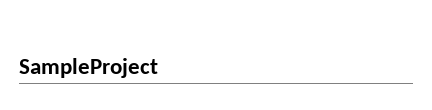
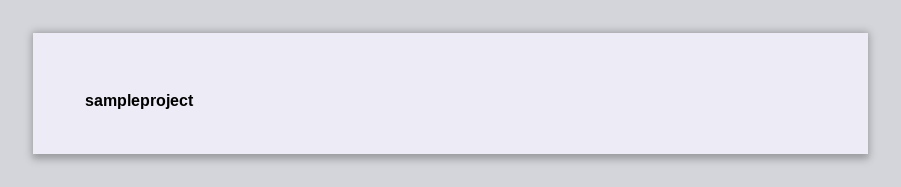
- SampleProject
+ sampleproject

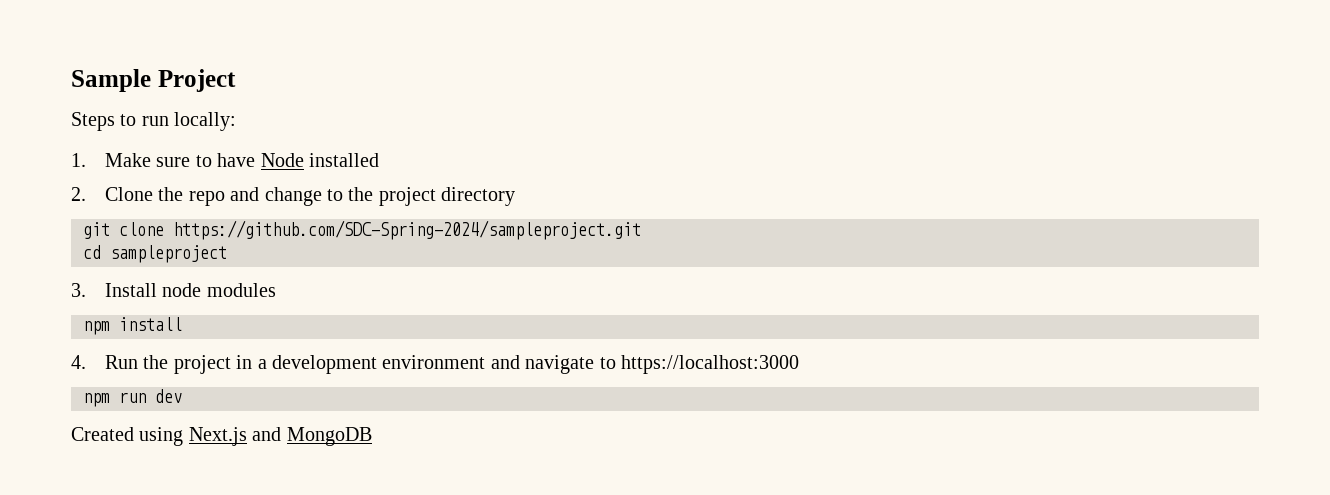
- sampleproject
+ Sample Project
+ Steps to run locally:
+ 1. Make sure to have Node installed
+ 2. Clone the repo and change to the project directory
+ git clone https://github.com/SDC-Spring-2024/sampleproject.git
+ cd sampleproject
+ 3. Install node modules
+ npm install
+ 4. Run the project in a development environment and navigate to https://localhost:3000
+ npm run dev
+ Created using Next.js and MongoDB

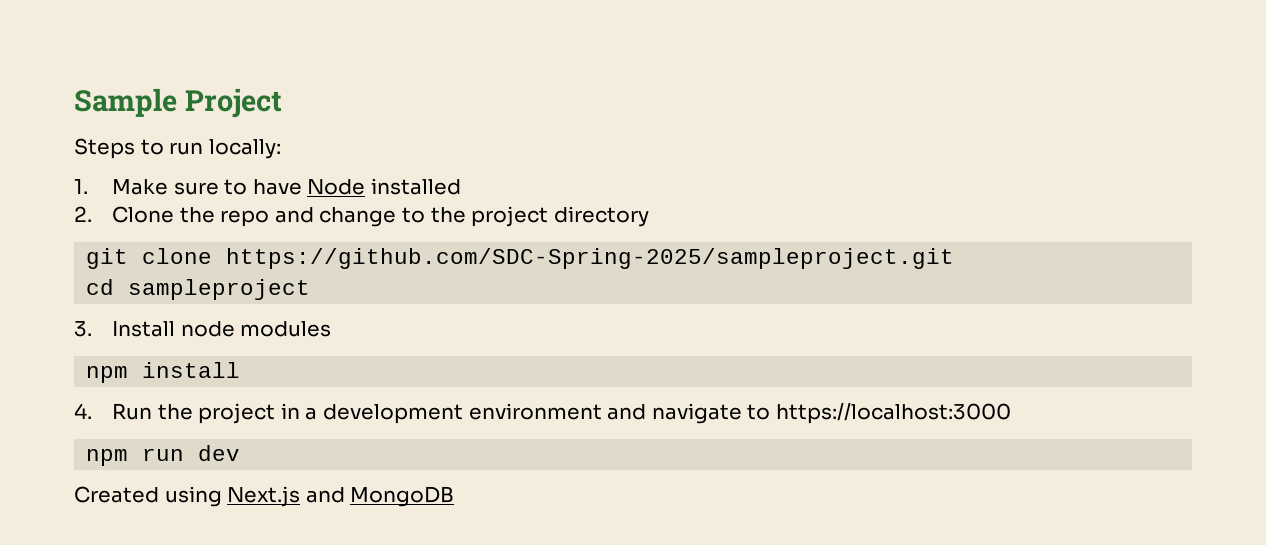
- git clone https://github.com/SDC-Spring-2024/sampleproject.git
+ git clone https://github.com/SDC-Spring-2025/sampleproject.git

